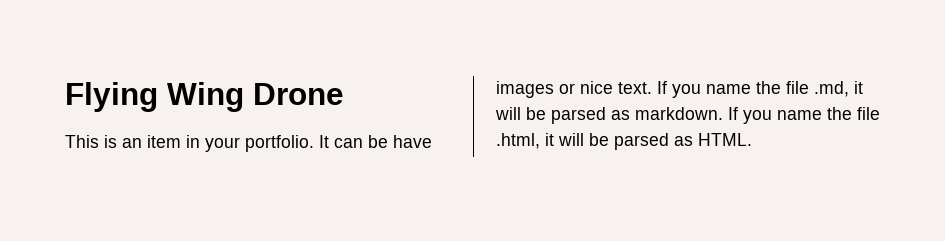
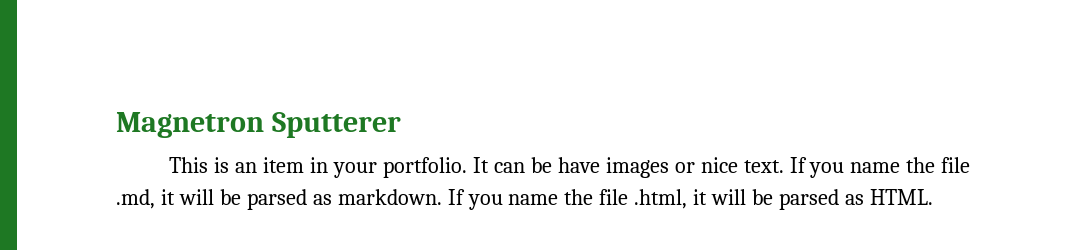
- Flying Wing Drone
+ Magnetron Sputterer

